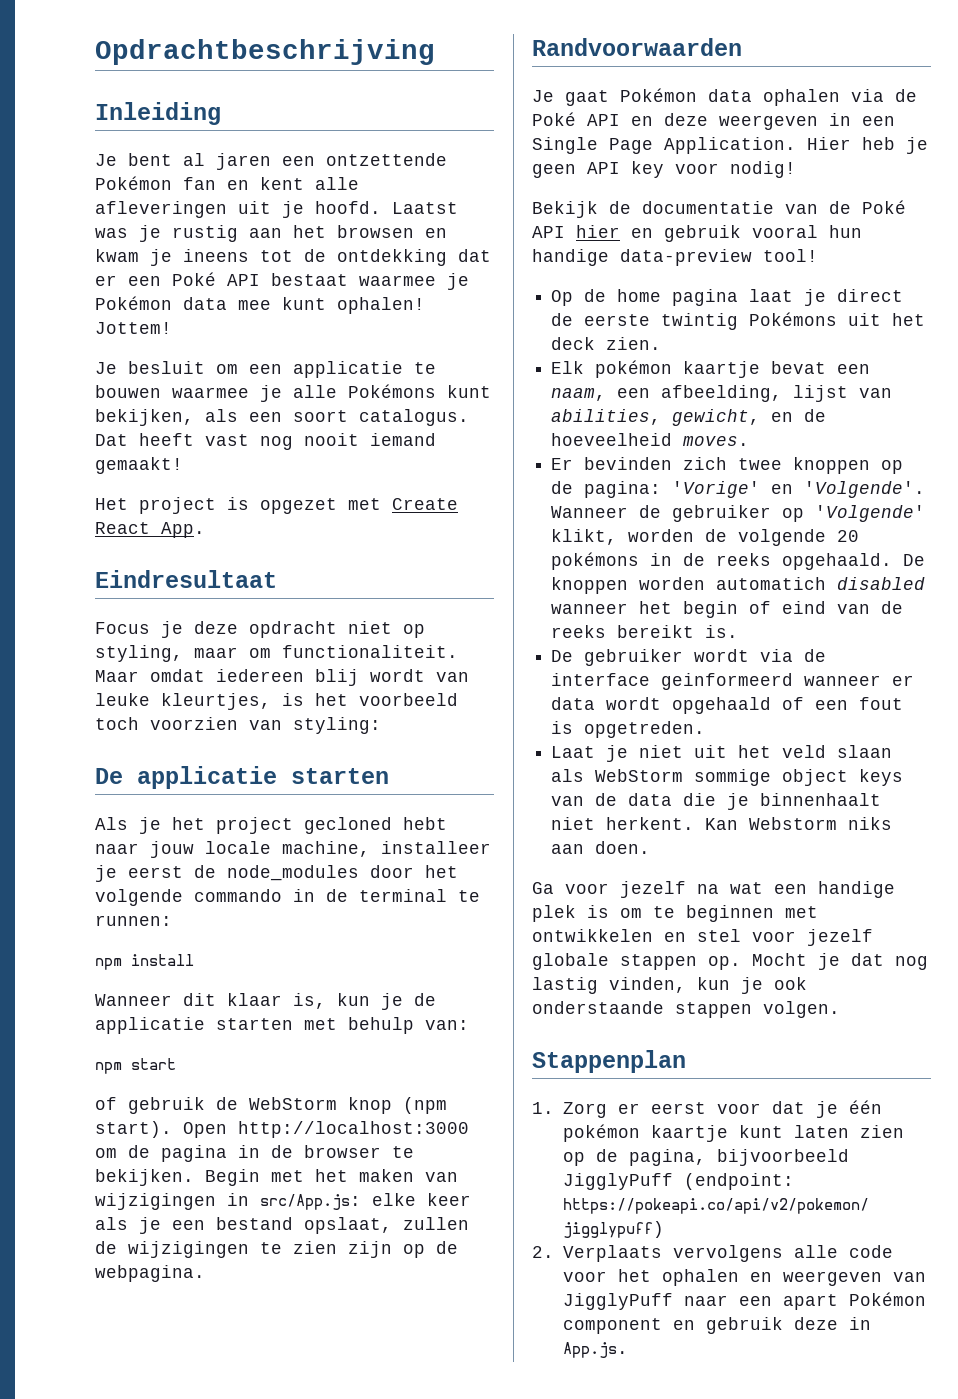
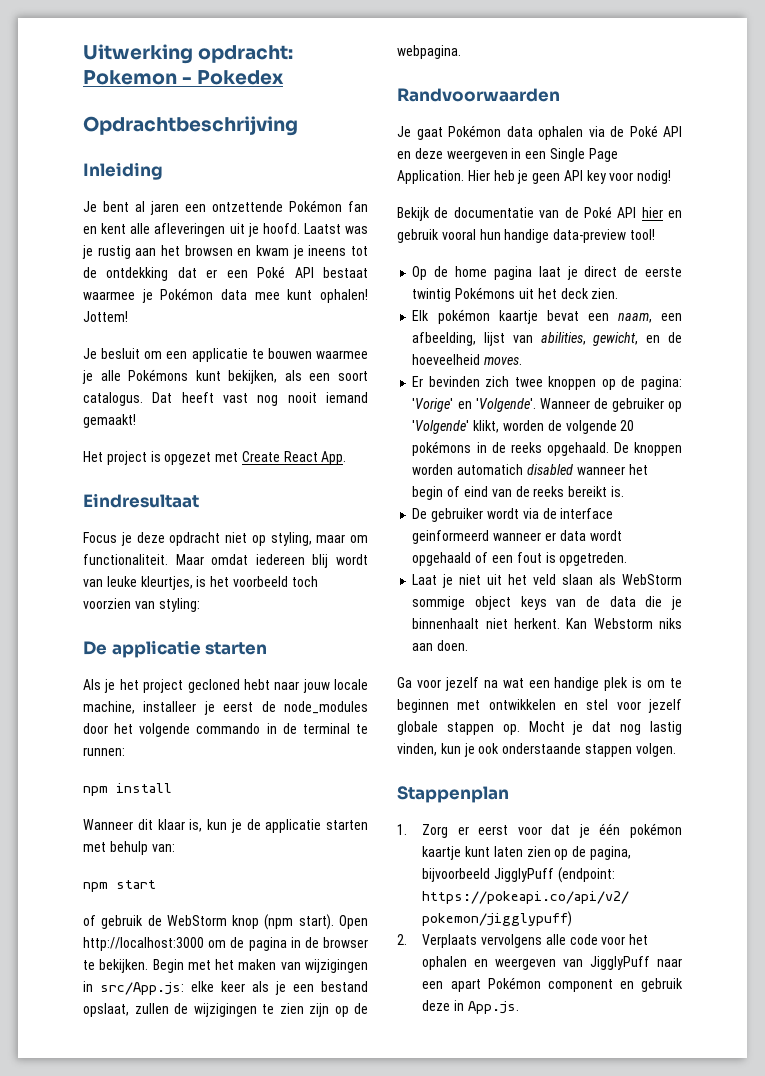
+ Uitwerking opdracht: Pokemon - Pokedex

